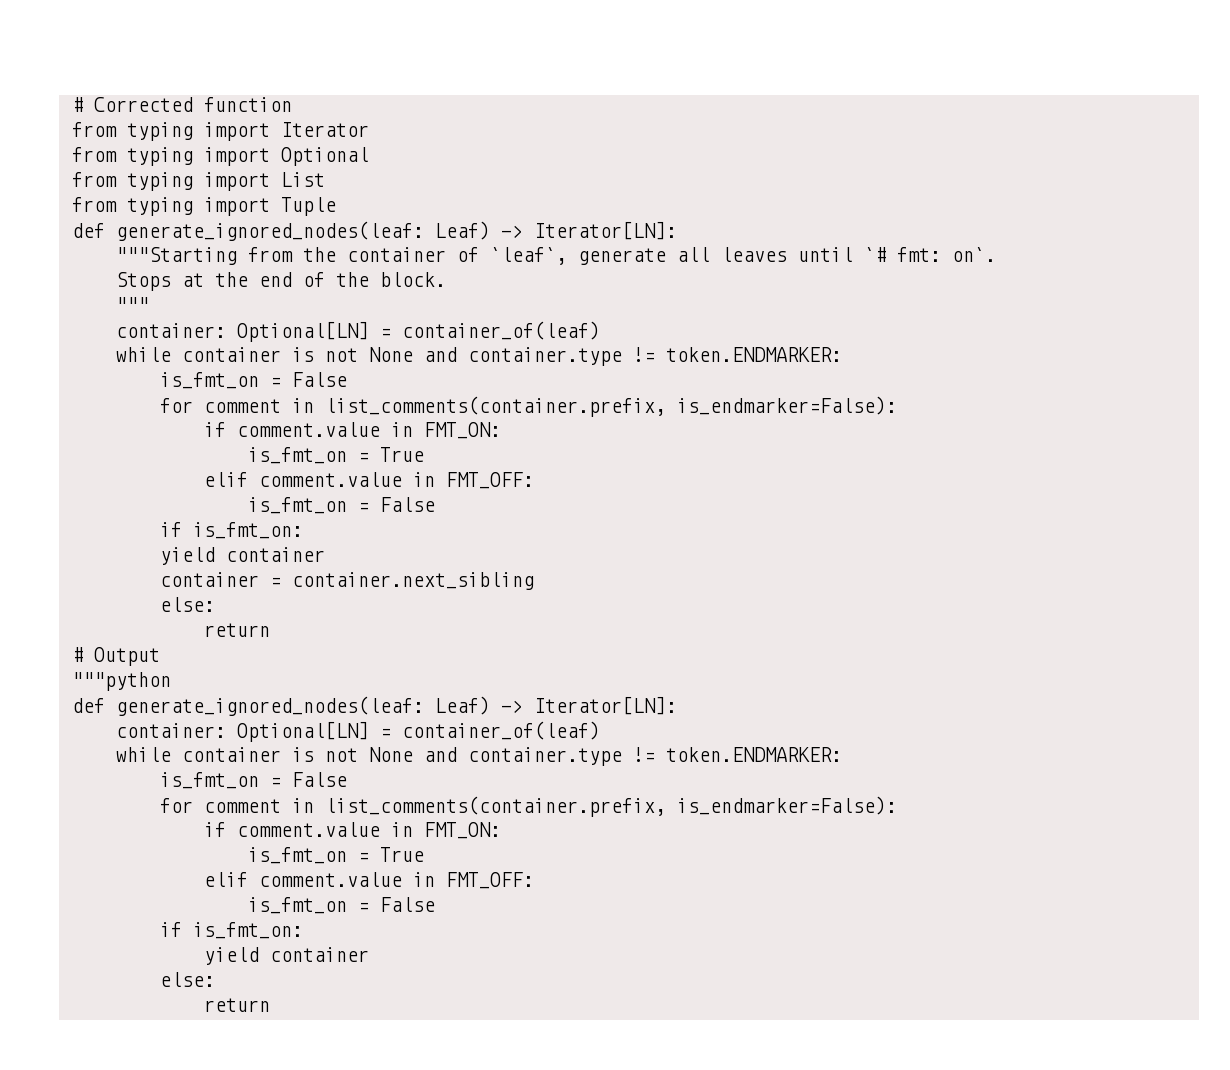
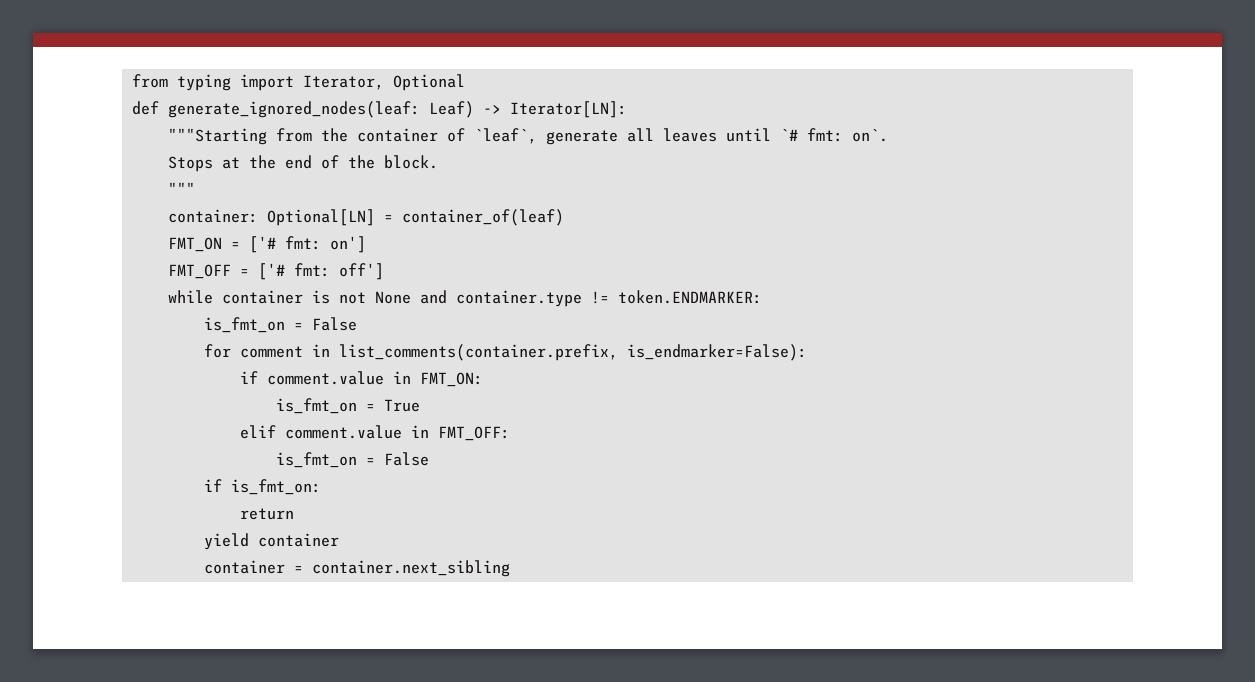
- # Corrected function
- from typing import Iterator
- from typing import Optional
- from typing import List
- from typing import Tuple
+ from typing import Iterator, Optional
+ FMT_ON = ['# fmt: on']
+ FMT_OFF = ['# fmt: off']
+ return
  container = container.next_sibling
- else:
- return
- # Output
- """python
- def generate_ignored_nodes(leaf: Leaf) -> Iterator[LN]:
- container: Optional[LN] = container_of(leaf)
- while container is not None and container.type != token.ENDMARKER:
- is_fmt_on = False
- for comment in list_comments(container.prefix, is_endmarker=False):
- if comment.value in FMT_ON:
- is_fmt_on = True
- elif comment.value in FMT_OFF:
- is_fmt_on = False
- if is_fmt_on:
- yield container
- else:
- return

